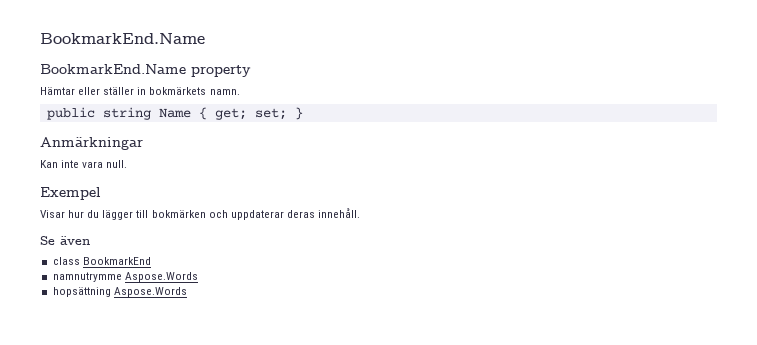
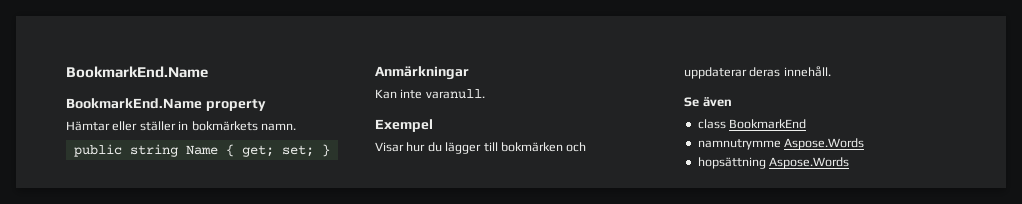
- Kan inte vara null.
+ Kan inte varanull.

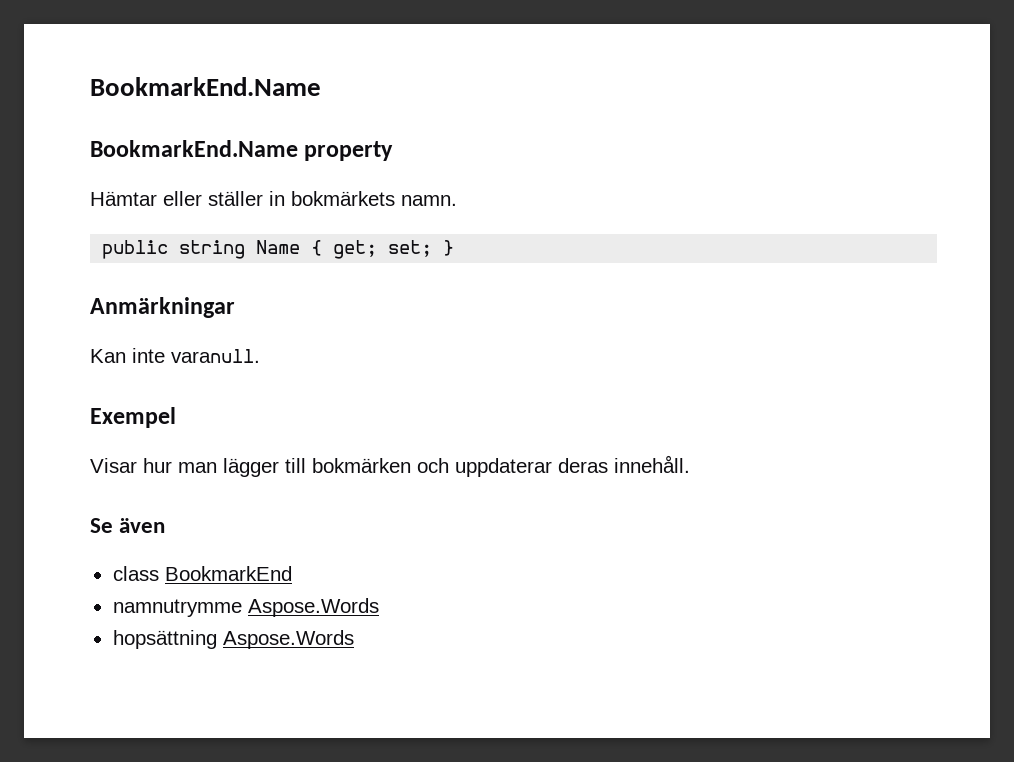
- Visar hur du lägger till bokmärken och uppdaterar deras innehåll.
+ Visar hur man lägger till bokmärken och uppdaterar deras innehåll.

